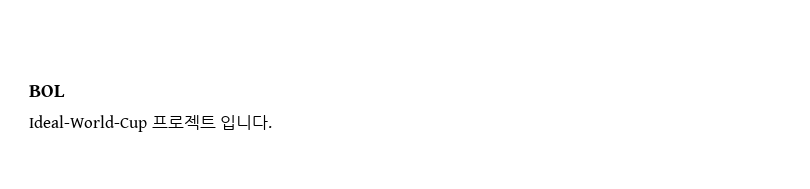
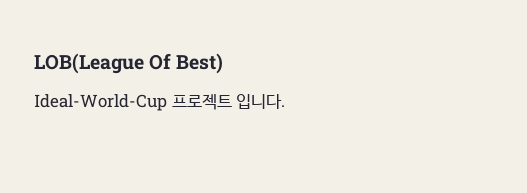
- BOL
+ LOB(League Of Best)

